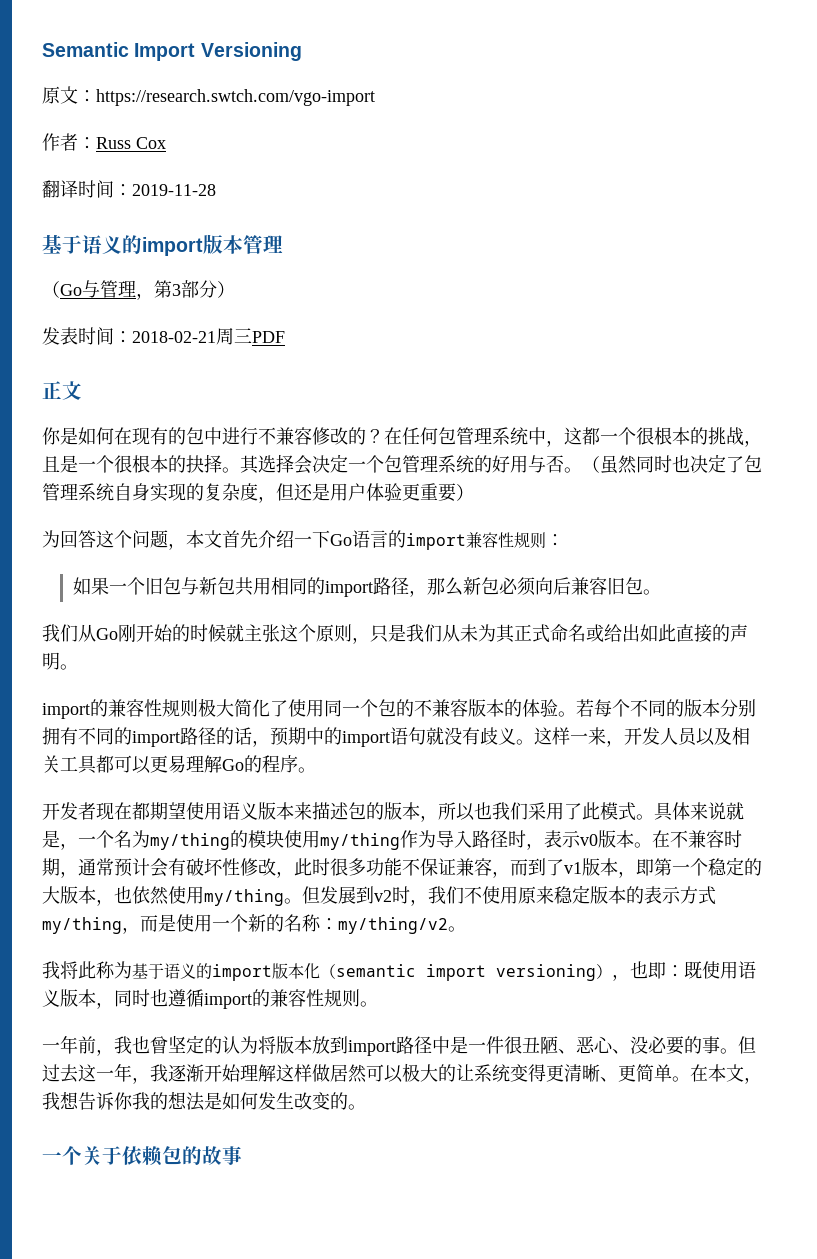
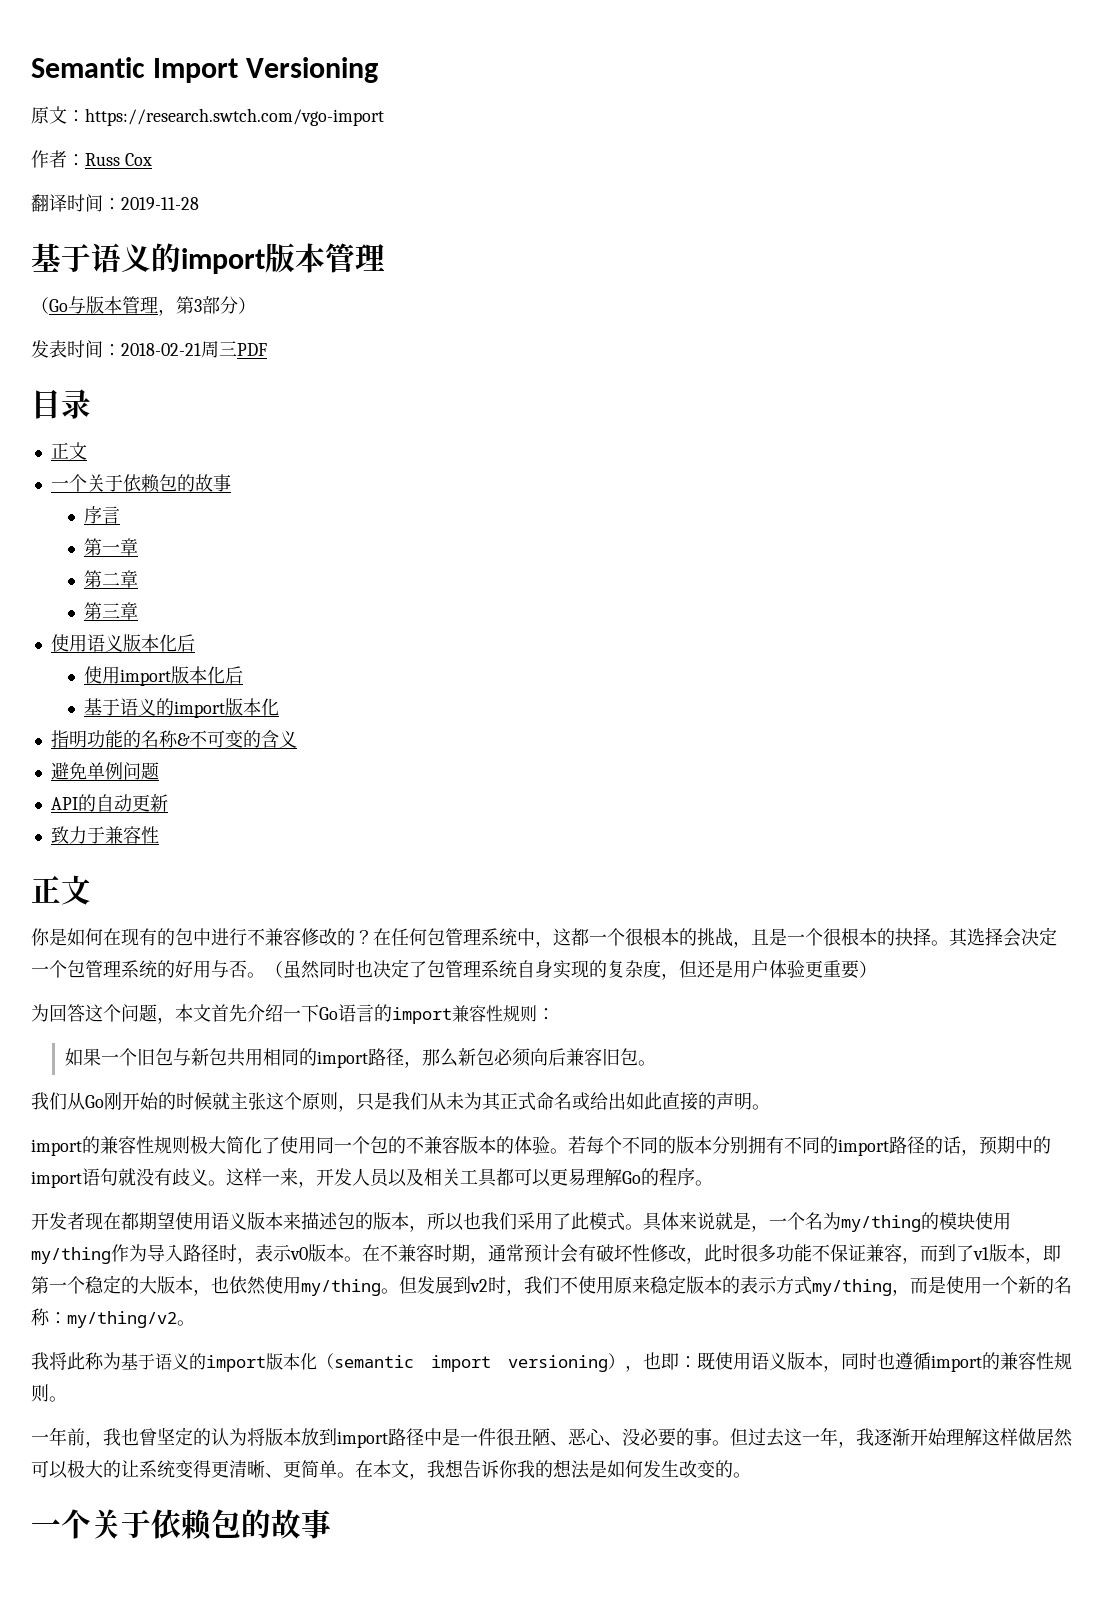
- （Go与管理，第3部分）
+ （Go与版本管理，第3部分）
+ 目录
+ 正文
+ 一个关于依赖包的故事
+ 序言
+ 第一章
+ 第二章
+ 第三章
+ 使用语义版本化后
+ 使用import版本化后
+ 基于语义的import版本化
+ 指明功能的名称&不可变的含义
+ 避免单例问题
+ API的自动更新
+ 致力于兼容性

